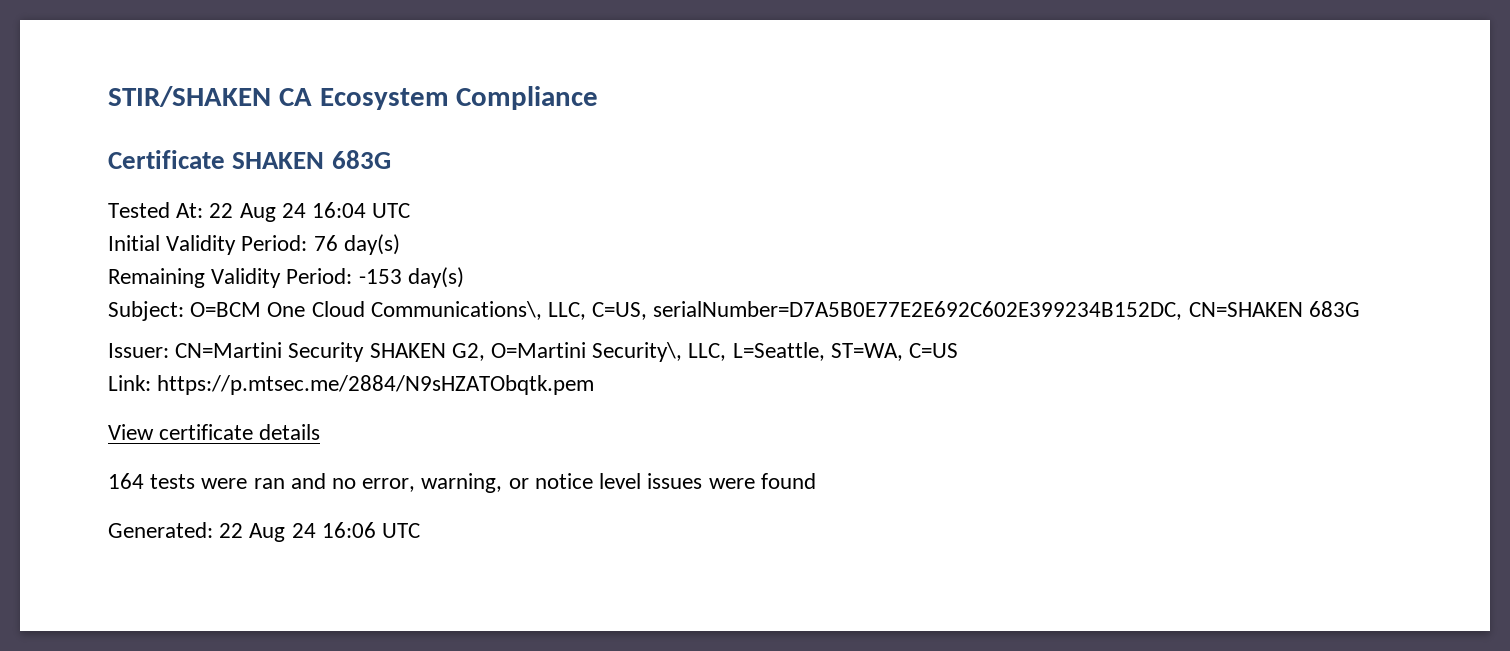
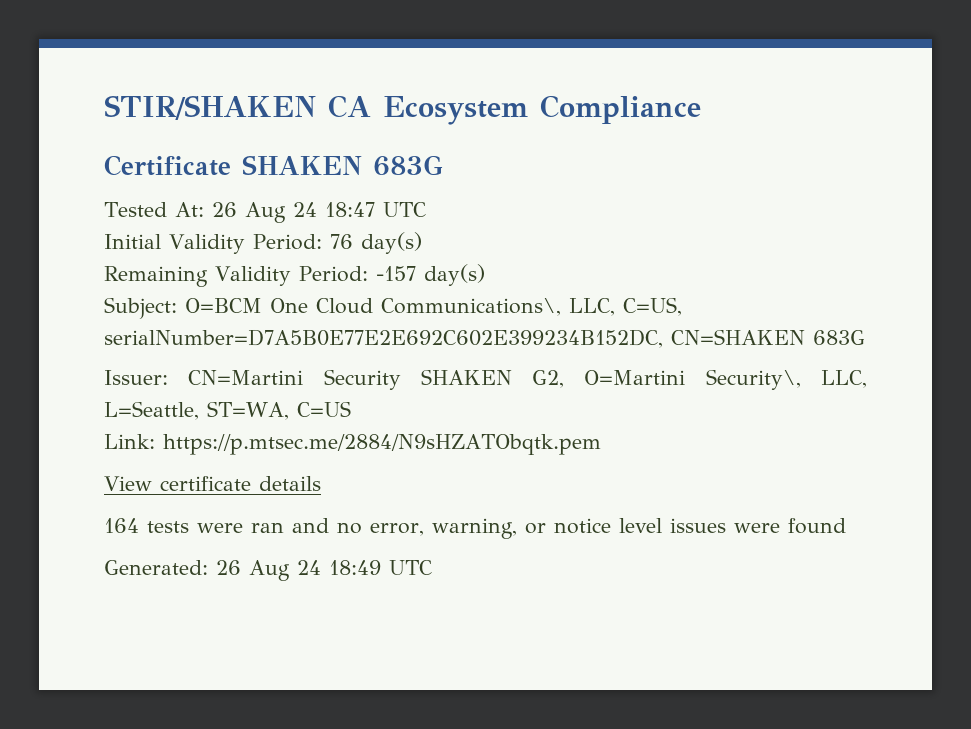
- Tested At: 22 Aug 24 16:04 UTC
+ Tested At: 26 Aug 24 18:47 UTC
- Remaining Validity Period: -153 day(s)
+ Remaining Validity Period: -157 day(s)
- Generated: 22 Aug 24 16:06 UTC
+ Generated: 26 Aug 24 18:49 UTC

